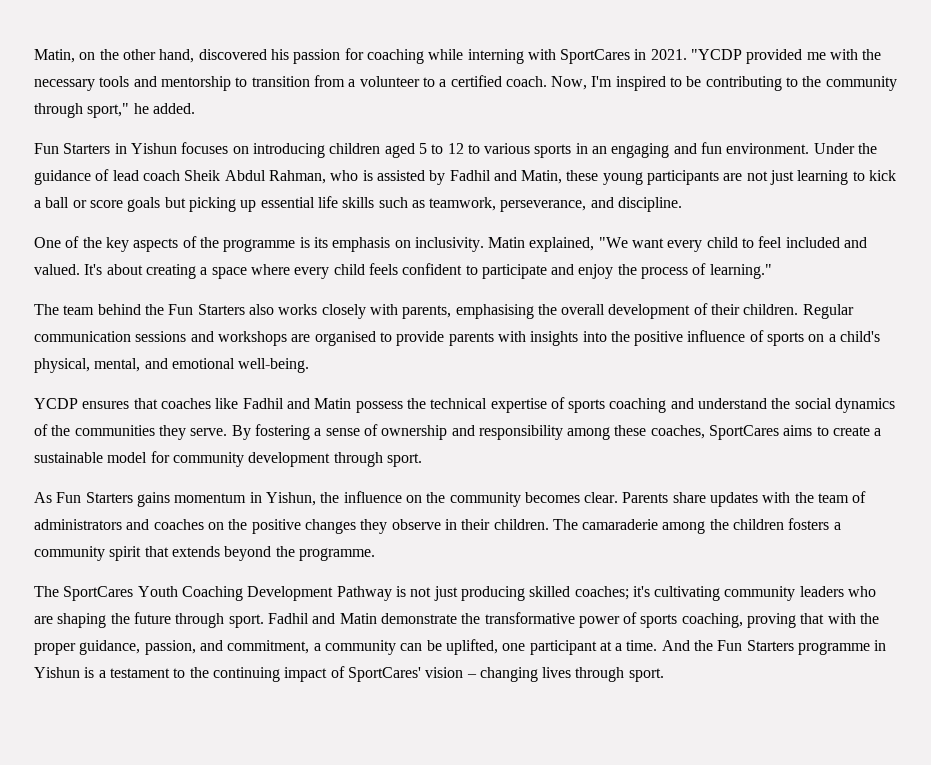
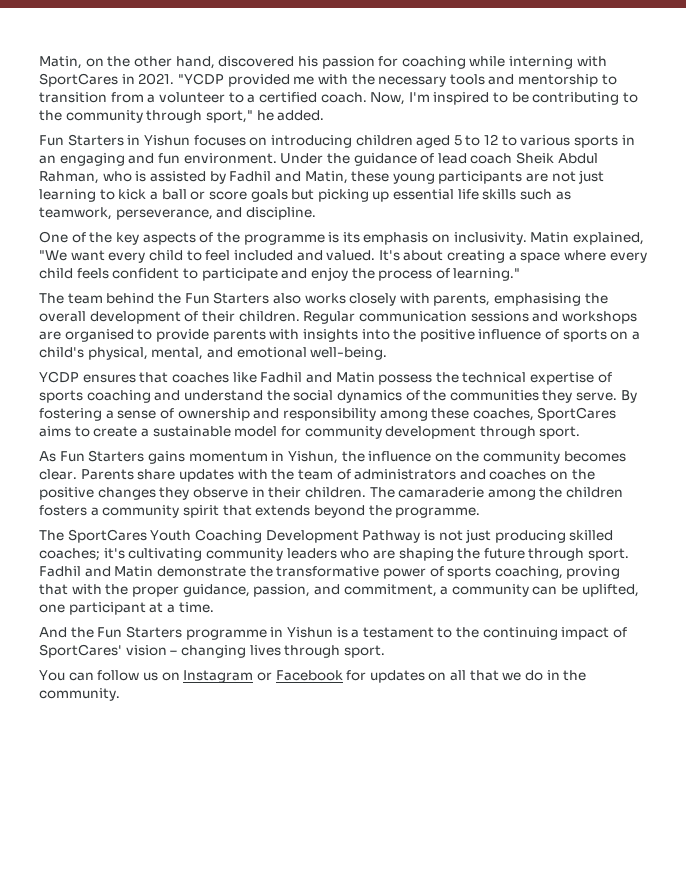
- Fadhil and Matin demonstrate the transformative power of sports coaching, proving that with the proper guidance, passion, and commitment, a community can be uplifted, one participant at a time. And the Fun Starters programme in Yishun is a testament to the continuing impact of SportCares' vision – changing lives through sport.
+ Fadhil and Matin demonstrate the transformative power of sports coaching, proving that with the proper guidance, passion, and commitment, a community can be uplifted, one participant at a time.
+ And the Fun Starters programme in Yishun is a testament to the continuing impact of SportCares' vision – changing lives through sport.
+ You can follow us on Instagram or Facebook for updates on all that we do in the community.

